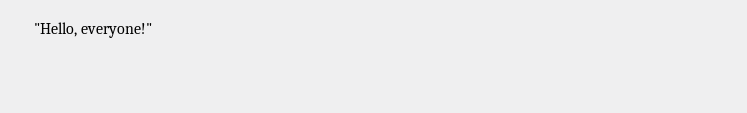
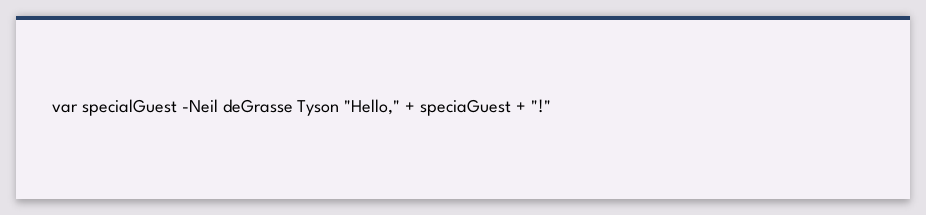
- "Hello, everyone!"
+ var specialGuest -Neil deGrasse Tyson "Hello," + speciaGuest + "!"

